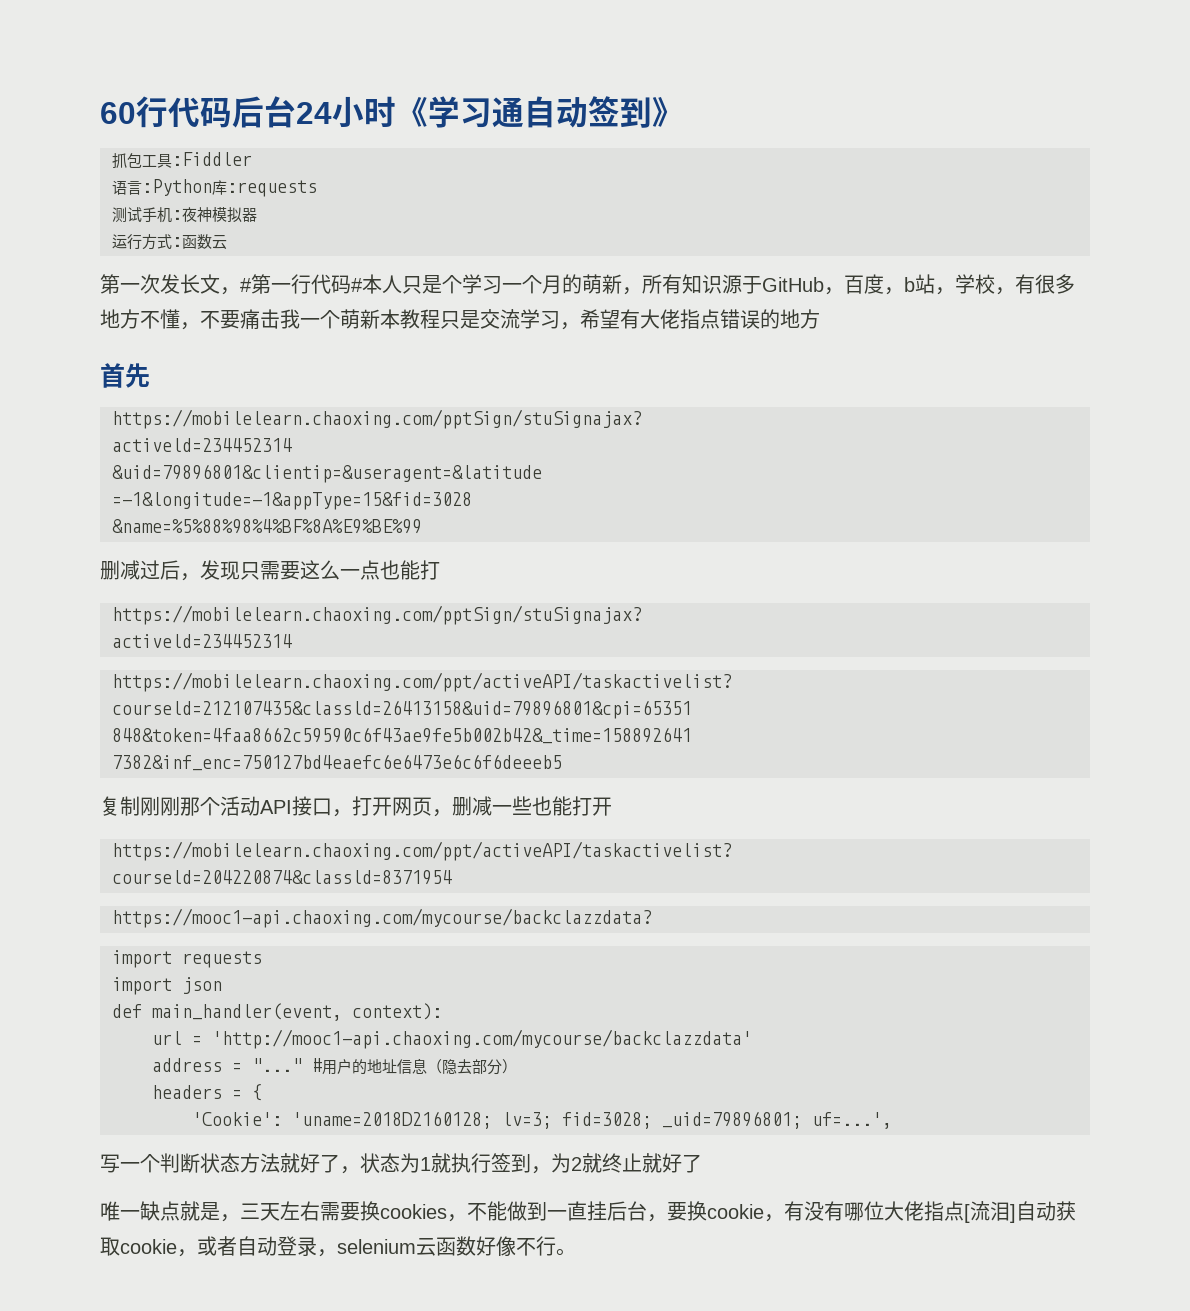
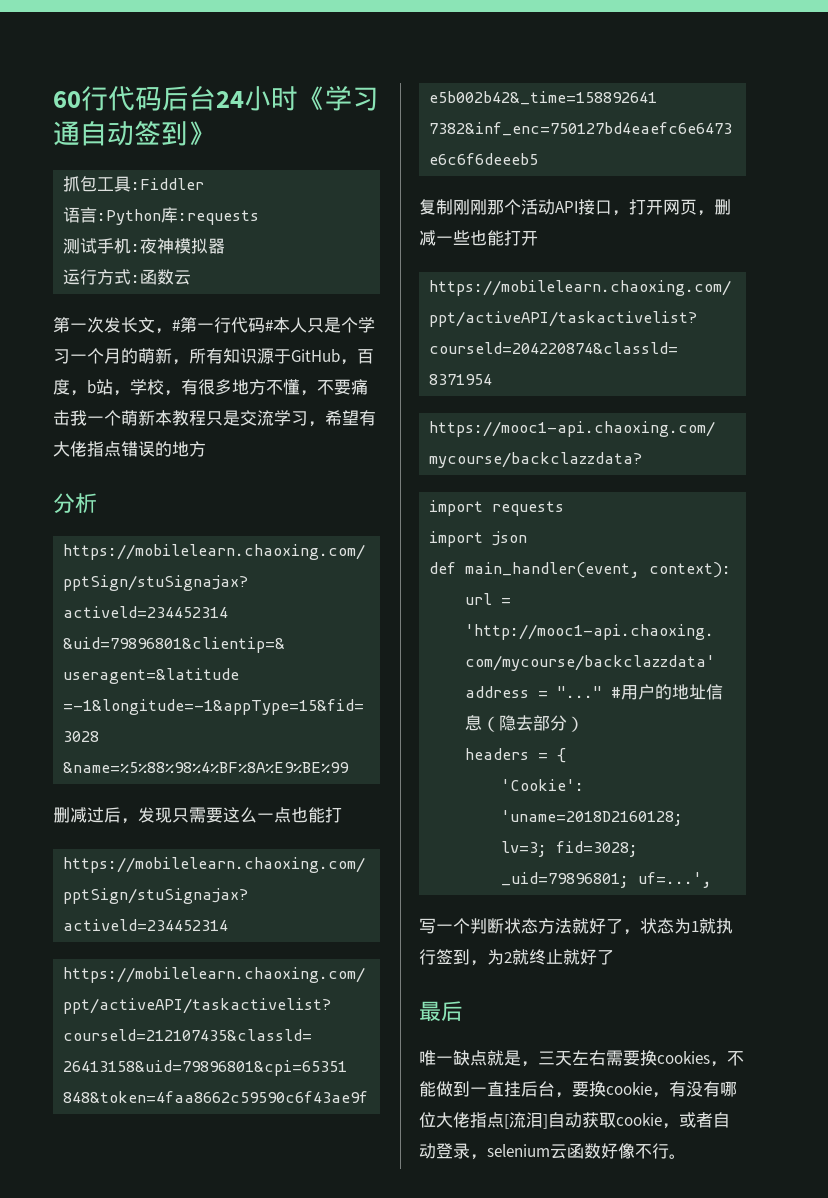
- 首先
+ 分析
+ 最后

